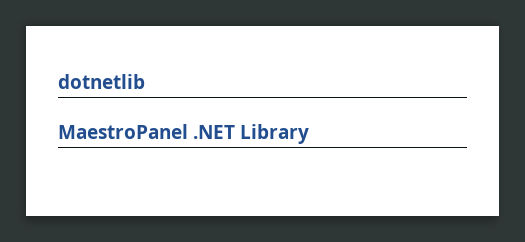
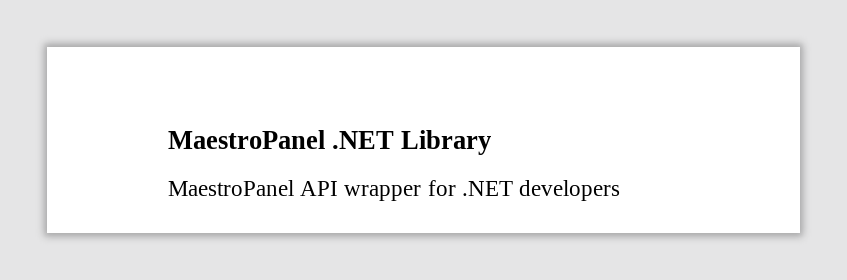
- dotnetlib
+ MaestroPanel API wrapper for .NET developers

